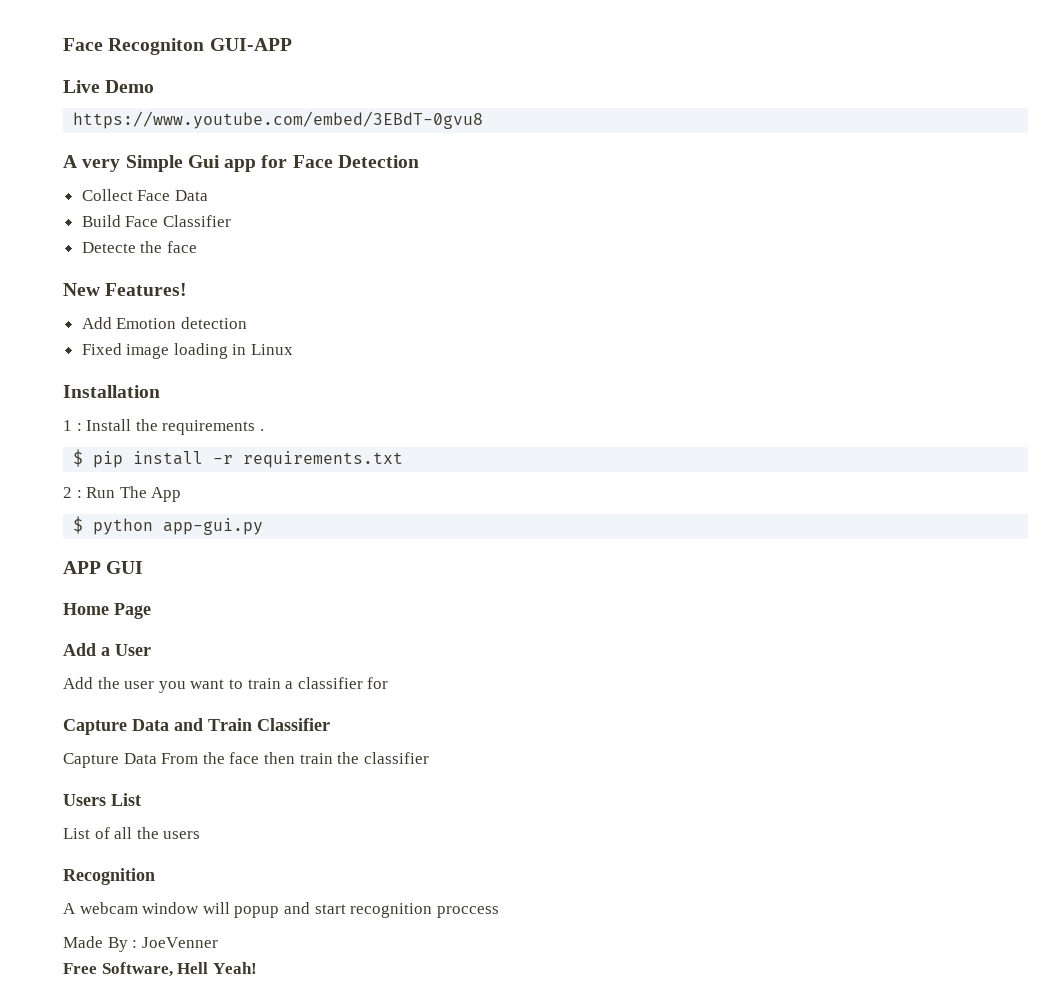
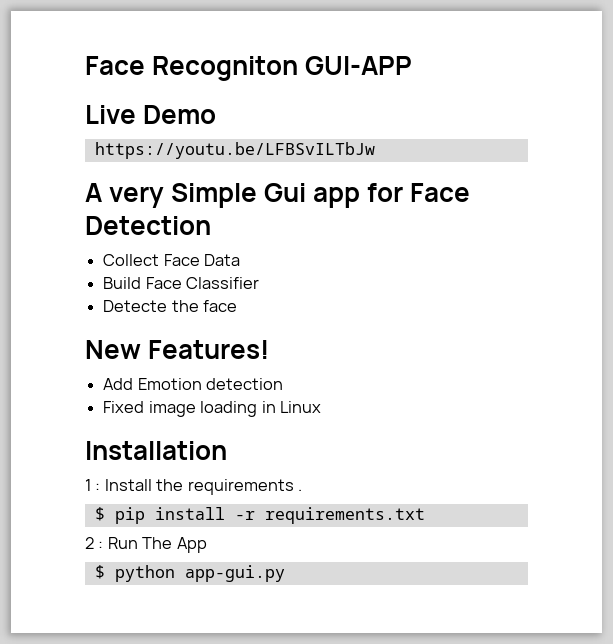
- https://www.youtube.com/embed/3EBdT-0gvu8
+ https://youtu.be/LFBSvILTbJw
- APP GUI
- Home Page
- Add a User
- Add the user you want to train a classifier for
- Capture Data and Train Classifier
- Capture Data From the face then train the classifier
- Users List
- List of all the users
- Recognition
- A webcam window will popup and start recognition proccess
- Made By : JoeVenner
- Free Software, Hell Yeah!

